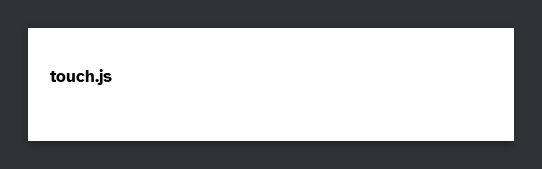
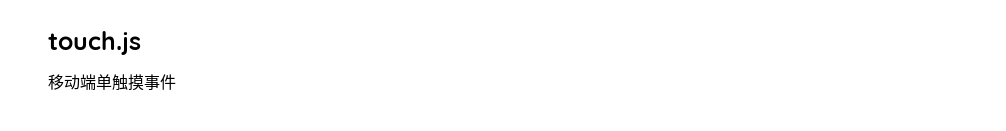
+ 移动端单触摸事件

